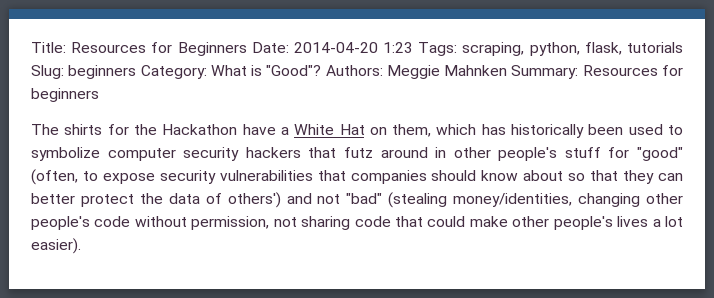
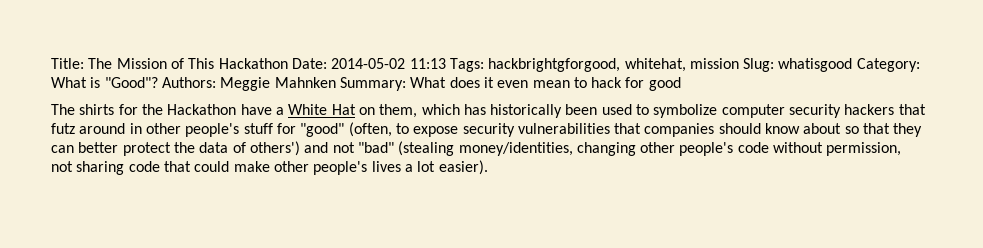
- Title: Resources for Beginners Date: 2014-04-20 1:23 Tags: scraping, python, flask, tutorials Slug: beginners Category: What is "Good"?
+ Title: The Mission of This Hackathon Date: 2014-05-02 11:13 Tags: hackbrightgforgood, whitehat, mission Slug: whatisgood Category: What is "Good"?
- Authors: Meggie Mahnken Summary: Resources for beginners
+ Authors: Meggie Mahnken Summary: What does it even mean to hack for good

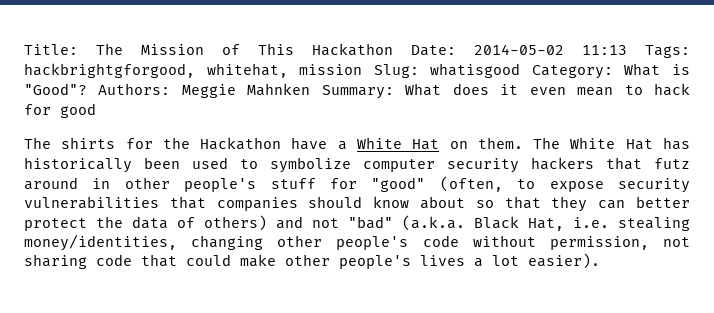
- The shirts for the Hackathon have a White Hat on them, which has historically been used to symbolize computer security hackers that futz around in other people's stuff for "good" (often, to expose security vulnerabilities that companies should know about so that they can better protect the data of others') and not "bad" (stealing money/identities, changing other people's code without permission, not sharing code that could make other people's lives a lot easier).
+ The shirts for the Hackathon have a White Hat on them. The White Hat has historically been used to symbolize computer security hackers that futz around in other people's stuff for "good" (often, to expose security vulnerabilities that companies should know about so that they can better protect the data of others) and not "bad" (a.k.a. Black Hat, i.e. stealing money/identities, changing other people's code without permission, not sharing code that could make other people's lives a lot easier).

